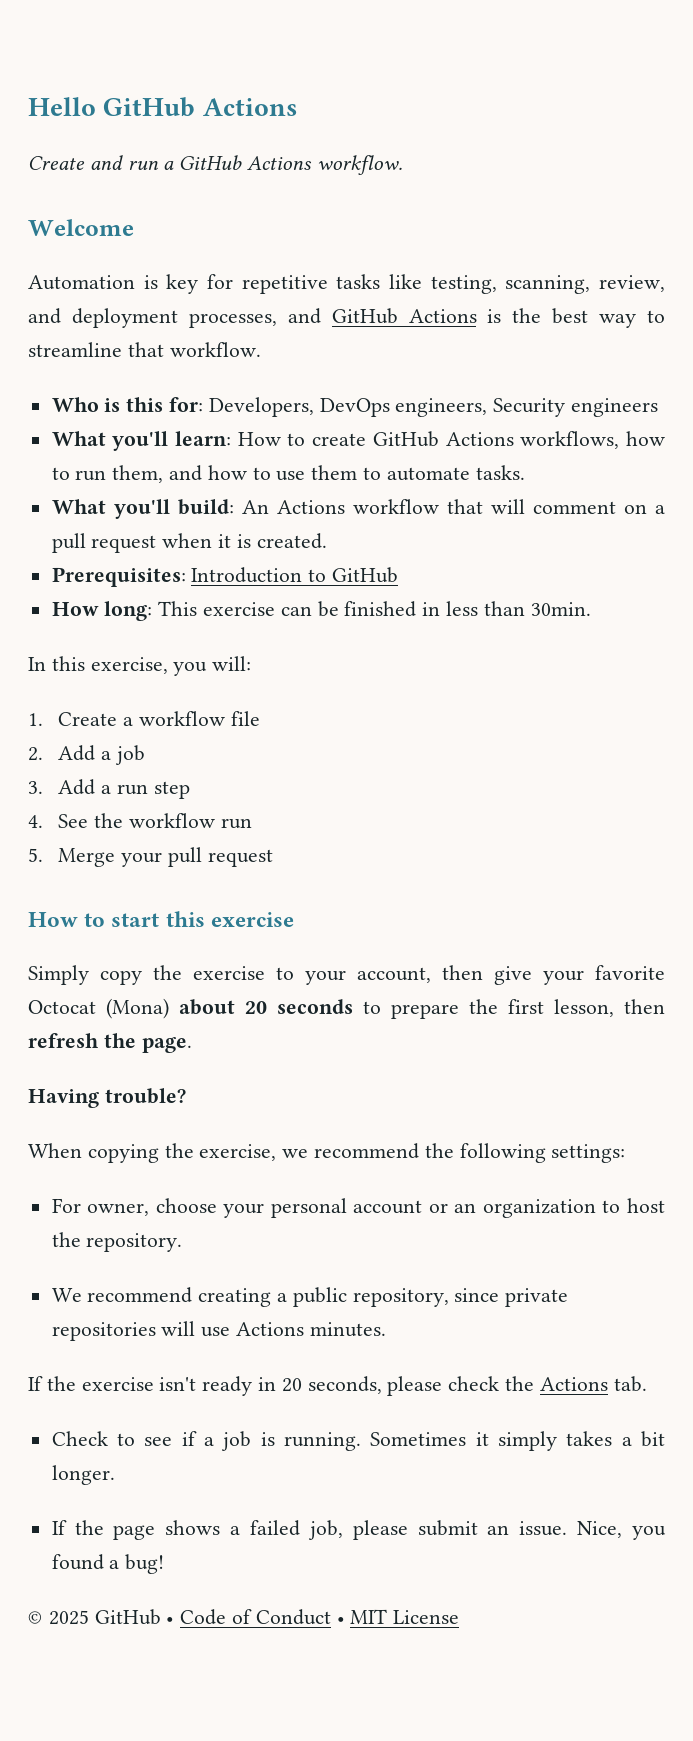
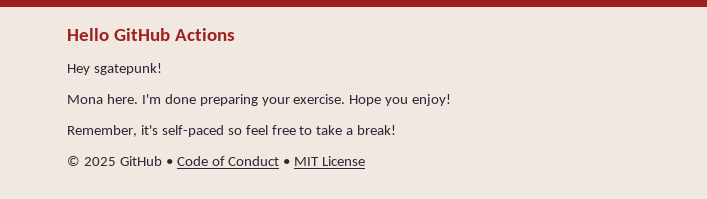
- Create and run a GitHub Actions workflow.
- Welcome
- Automation is key for repetitive tasks like testing, scanning, review, and deployment processes, and GitHub Actions is the best way to streamline that workflow.
- Who is this for: Developers, DevOps engineers, Security engineers
- What you'll learn: How to create GitHub Actions workflows, how to run them, and how to use them to automate tasks.
- What you'll build: An Actions workflow that will comment on a pull request when it is created.
- Prerequisites: Introduction to GitHub
- How long: This exercise can be finished in less than 30min.
- In this exercise, you will:
- 1. Create a workflow file
- 2. Add a job
- 3. Add a run step
- 4. See the workflow run
- 5. Merge your pull request
- How to start this exercise
- Simply copy the exercise to your account, then give your favorite Octocat (Mona) about 20 seconds to prepare the first lesson, then refresh the page.
- Having trouble?
- When copying the exercise, we recommend the following settings:
- For owner, choose your personal account or an organization to host the repository.
- We recommend creating a public repository, since private repositories will use Actions minutes.
- If the exercise isn't ready in 20 seconds, please check the Actions tab.
- Check to see if a job is running. Sometimes it simply takes a bit longer.
- If the page shows a failed job, please submit an issue. Nice, you found a bug!
+ Hey sgatepunk!
+ Mona here. I'm done preparing your exercise. Hope you enjoy!
+ Remember, it's self-paced so feel free to take a break!

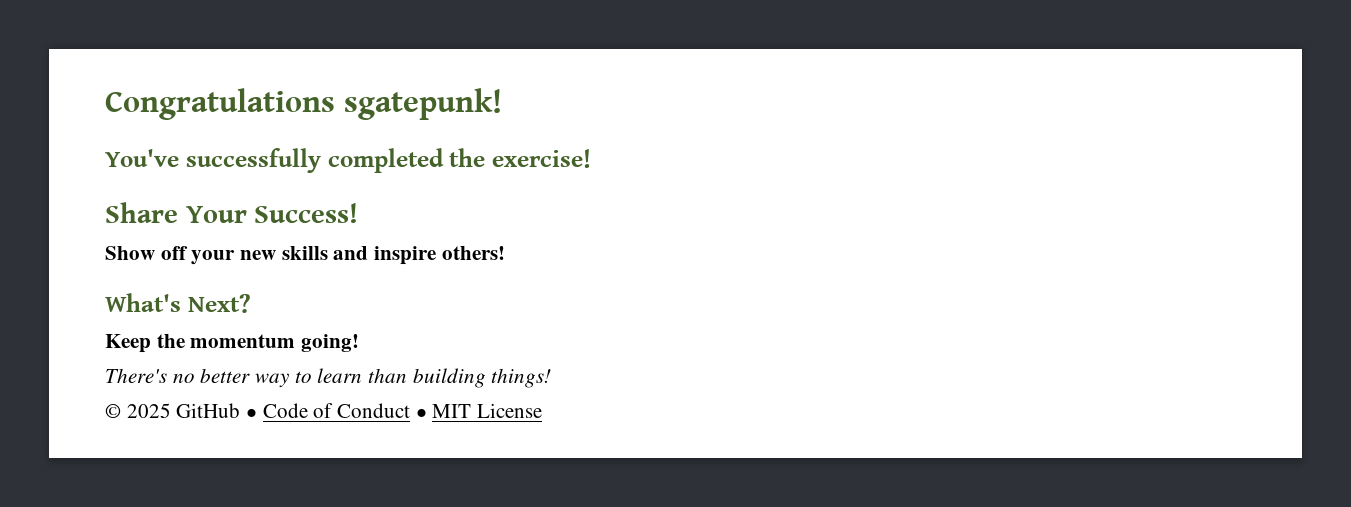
- Hello GitHub Actions
- Hey sgatepunk!
- Mona here. I'm done preparing your exercise. Hope you enjoy!
- Remember, it's self-paced so feel free to take a break!
+ Congratulations sgatepunk!
+ You've successfully completed the exercise!
+ Share Your Success!
+ Show off your new skills and inspire others!
+ What's Next?
+ Keep the momentum going!
+ There's no better way to learn than building things!

